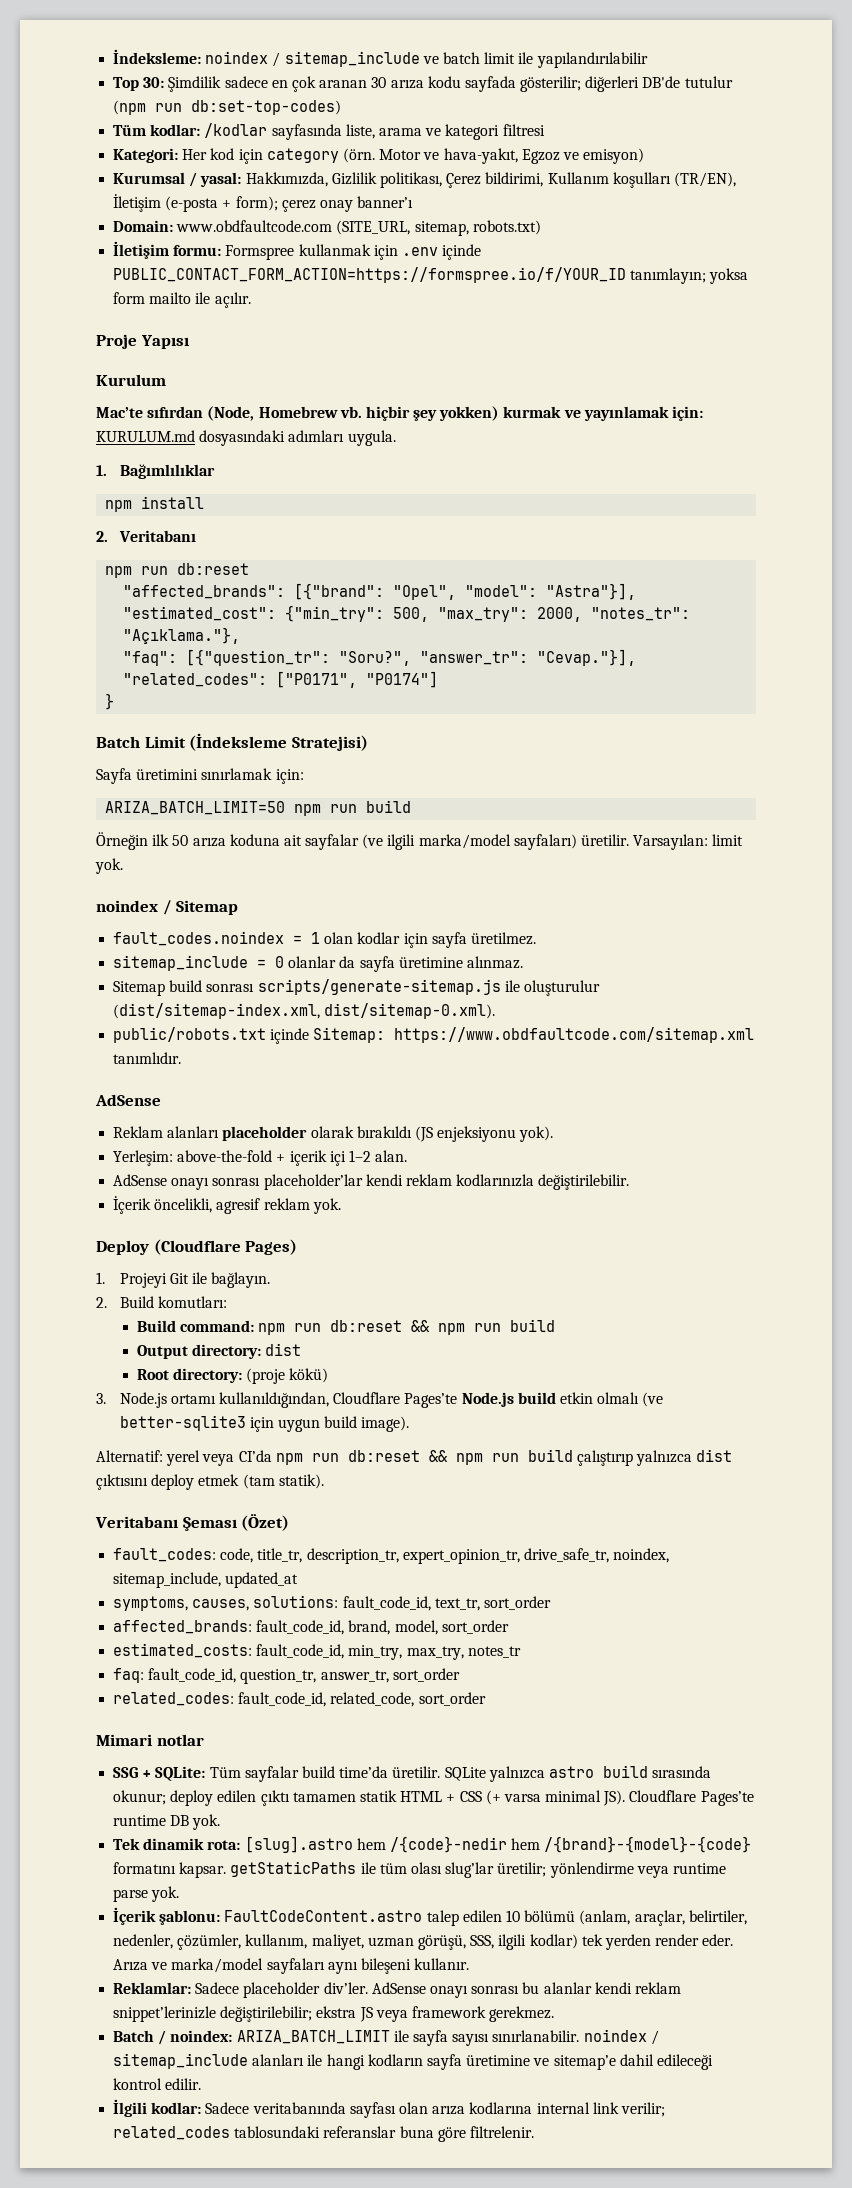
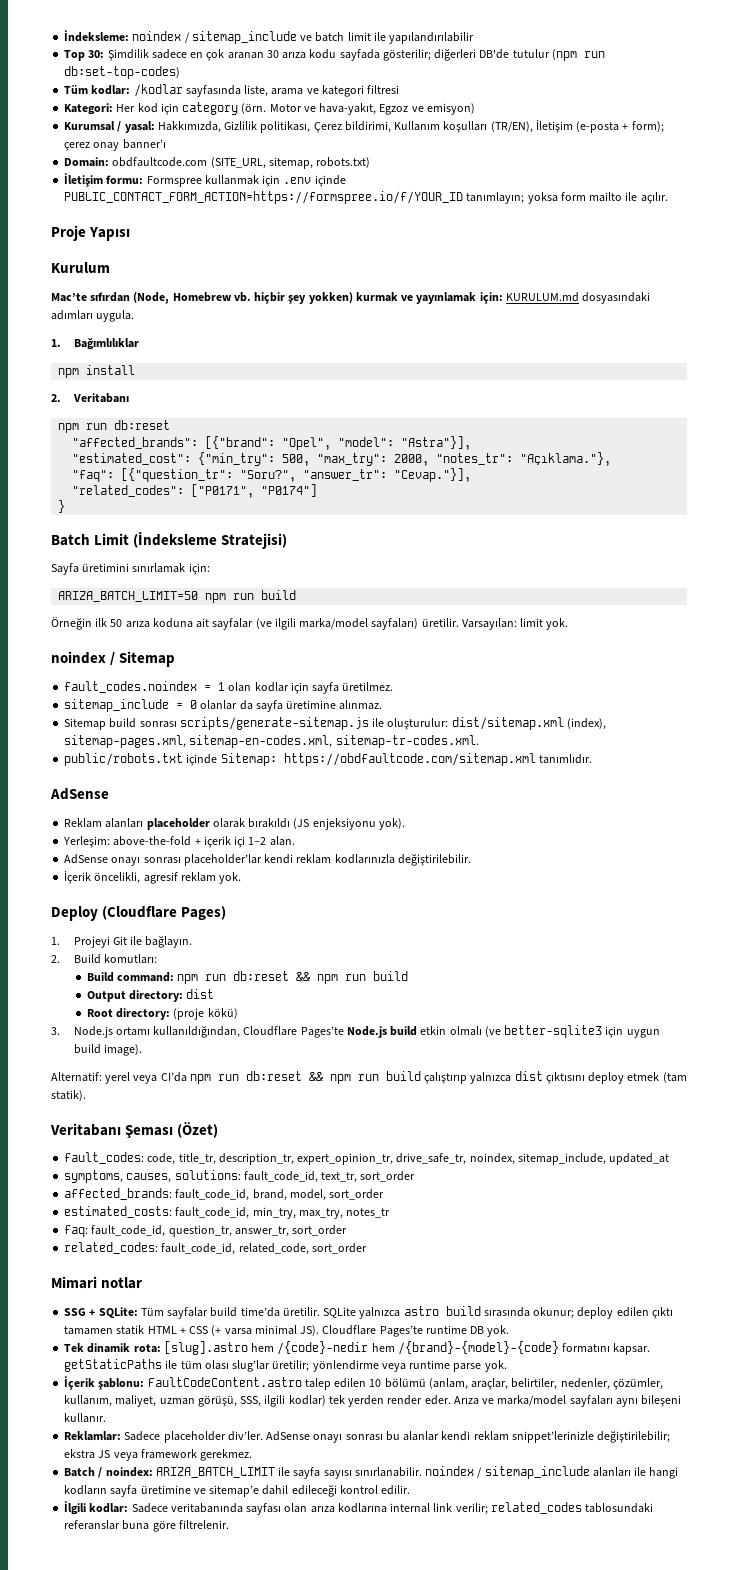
- Domain: www.obdfaultcode.com (SITE_URL, sitemap, robots.txt)
+ Domain: obdfaultcode.com (SITE_URL, sitemap, robots.txt)
- Sitemap build sonrası scripts/generate-sitemap.js ile oluşturulur (dist/sitemap-index.xml, dist/sitemap-0.xml).
+ Sitemap build sonrası scripts/generate-sitemap.js ile oluşturulur: dist/sitemap.xml (index), sitemap-pages.xml, sitemap-en-codes.xml, sitemap-tr-codes.xml.
- public/robots.txt içinde Sitemap: https://www.obdfaultcode.com/sitemap.xml tanımlıdır.
+ public/robots.txt içinde Sitemap: https://obdfaultcode.com/sitemap.xml tanımlıdır.

